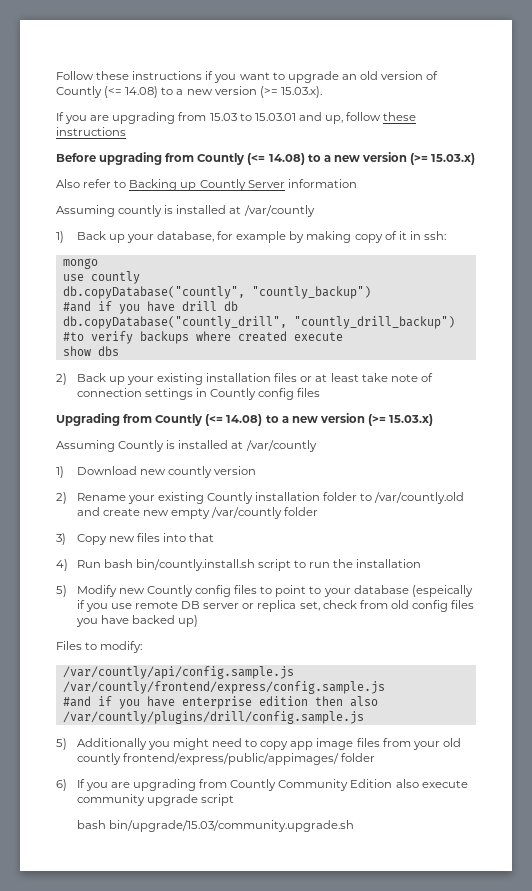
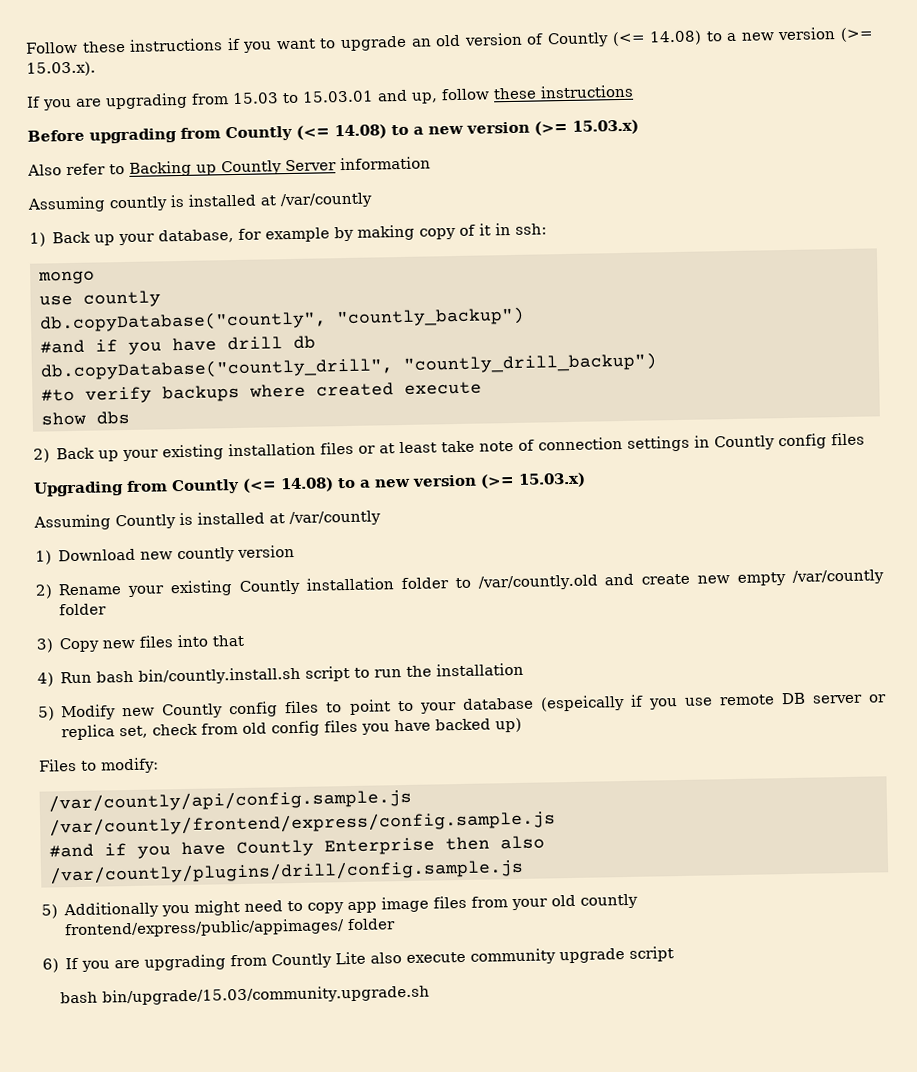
- #and if you have enterprise edition then also
+ #and if you have Countly Enterprise then also
- 6) If you are upgrading from Countly Community Edition also execute community upgrade script
+ 6) If you are upgrading from Countly Lite also execute community upgrade script

